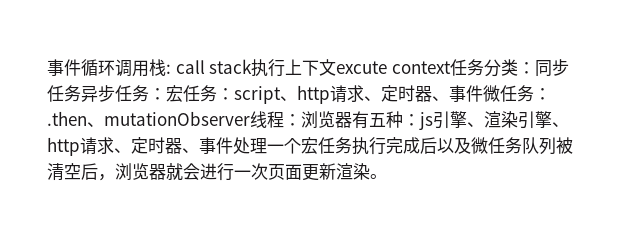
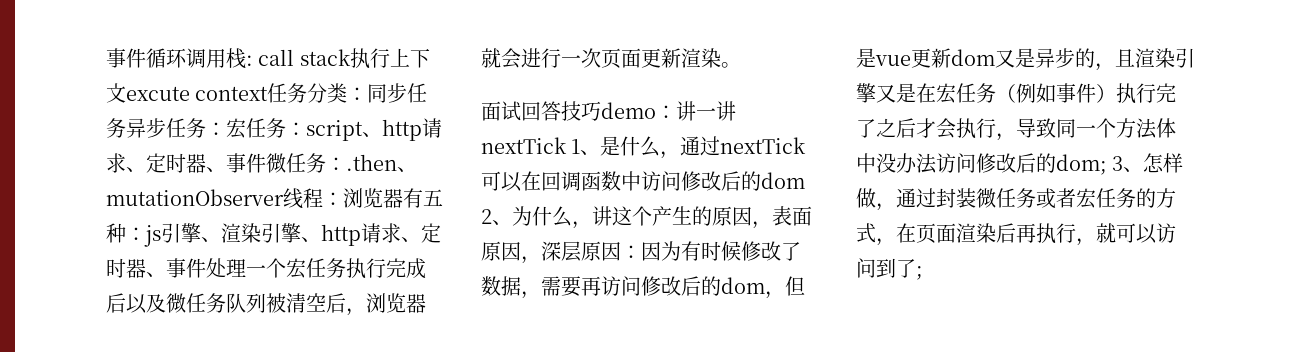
+ 面试回答技巧demo：讲一讲nextTick 1、是什么，通过nextTick可以在回调函数中访问修改后的dom 2、为什么，讲这个产生的原因，表面原因，深层原因：因为有时候修改了数据，需要再访问修改后的dom，但是vue更新dom又是异步的，且渲染引擎又是在宏任务（例如事件）执行完了之后才会执行，导致同一个方法体中没办法访问修改后的dom; 3、怎样做，通过封装微任务或者宏任务的方式，在页面渲染后再执行，就可以访问到了;

